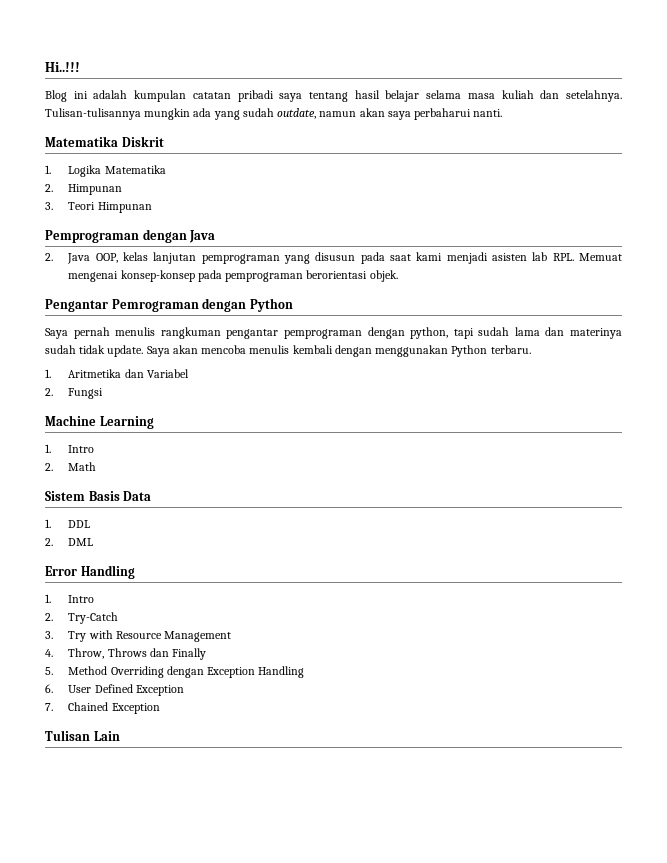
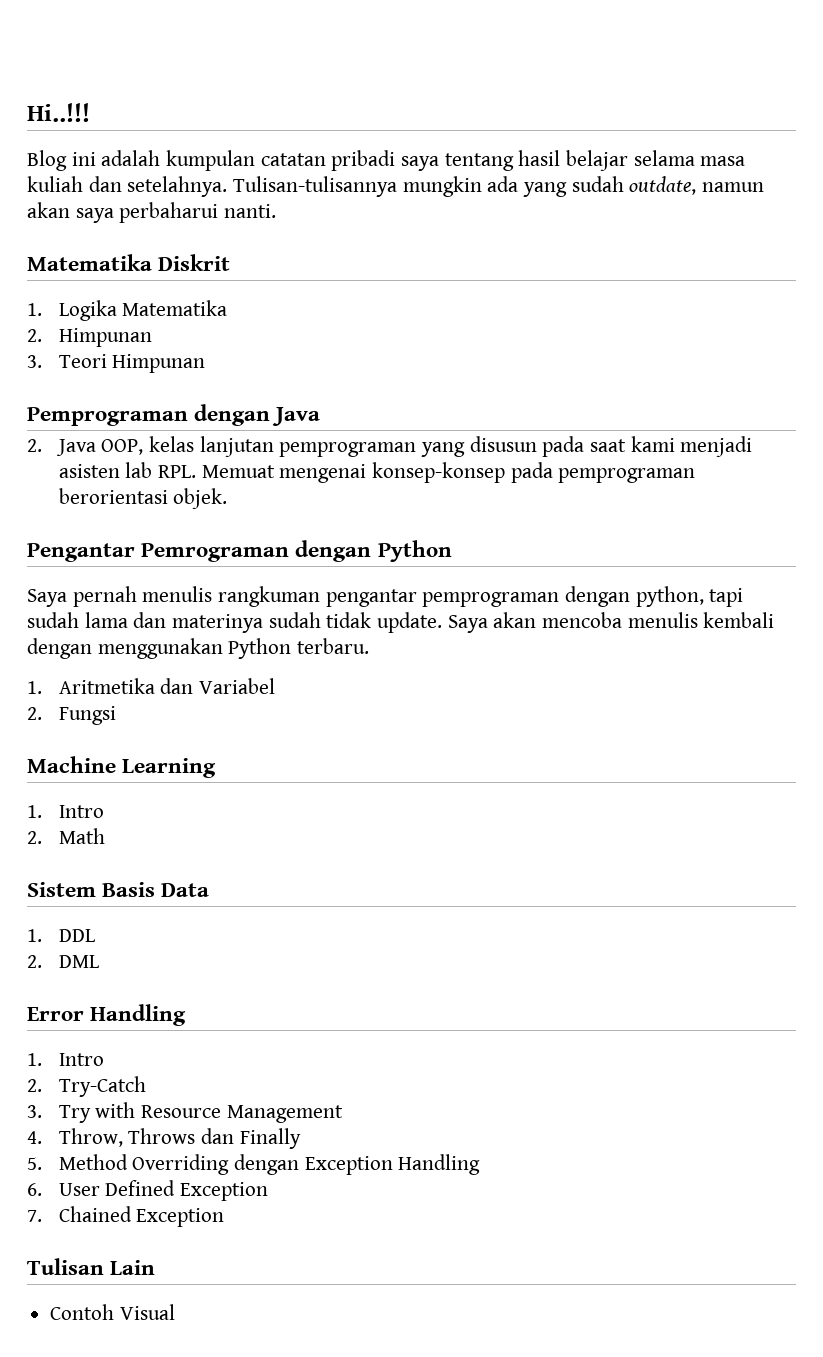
+ Contoh Visual

